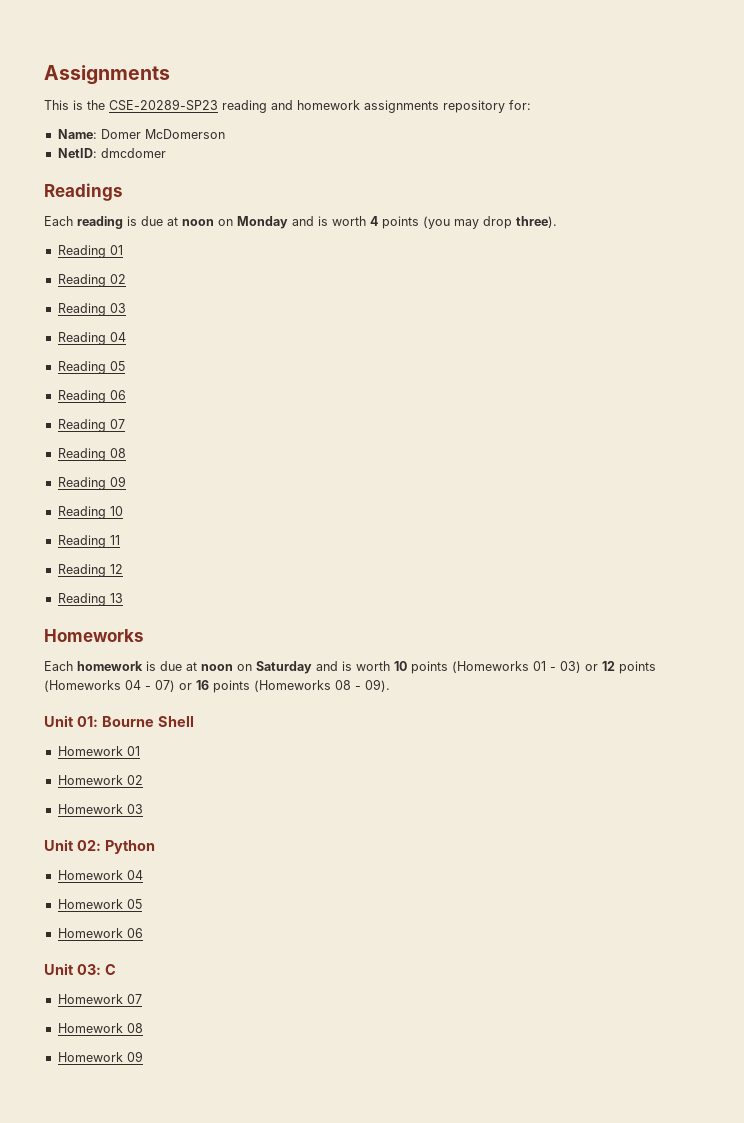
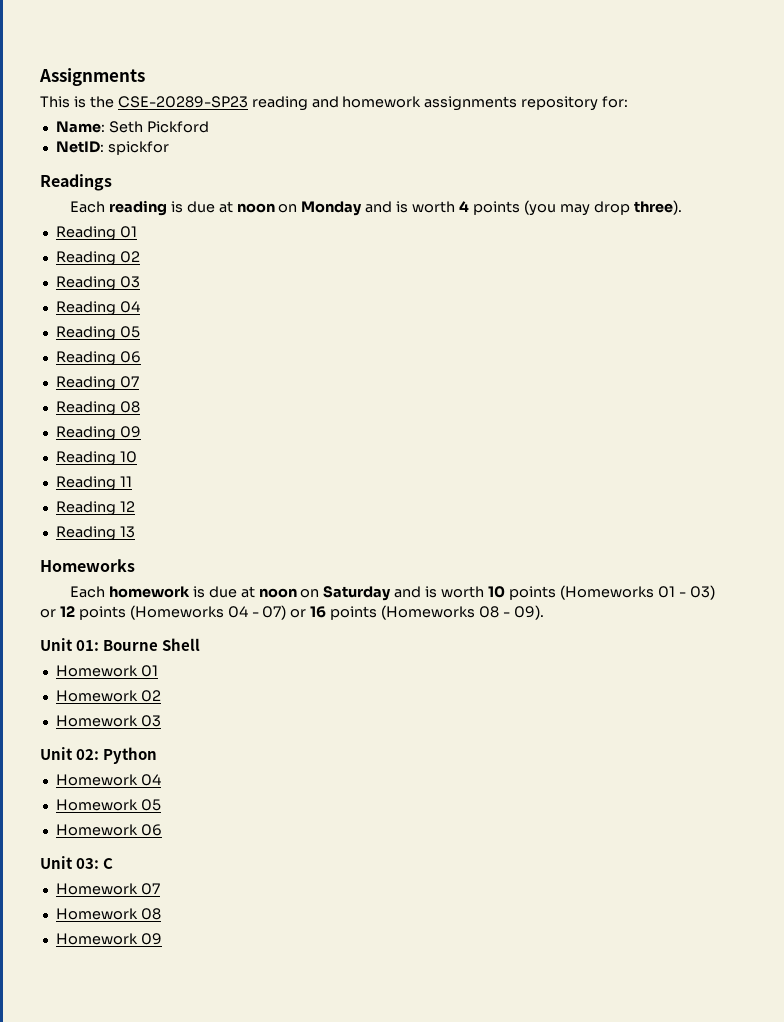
- Name: Domer McDomerson
+ Name: Seth Pickford
- NetID: dmcdomer
+ NetID: spickfor

